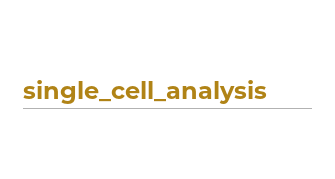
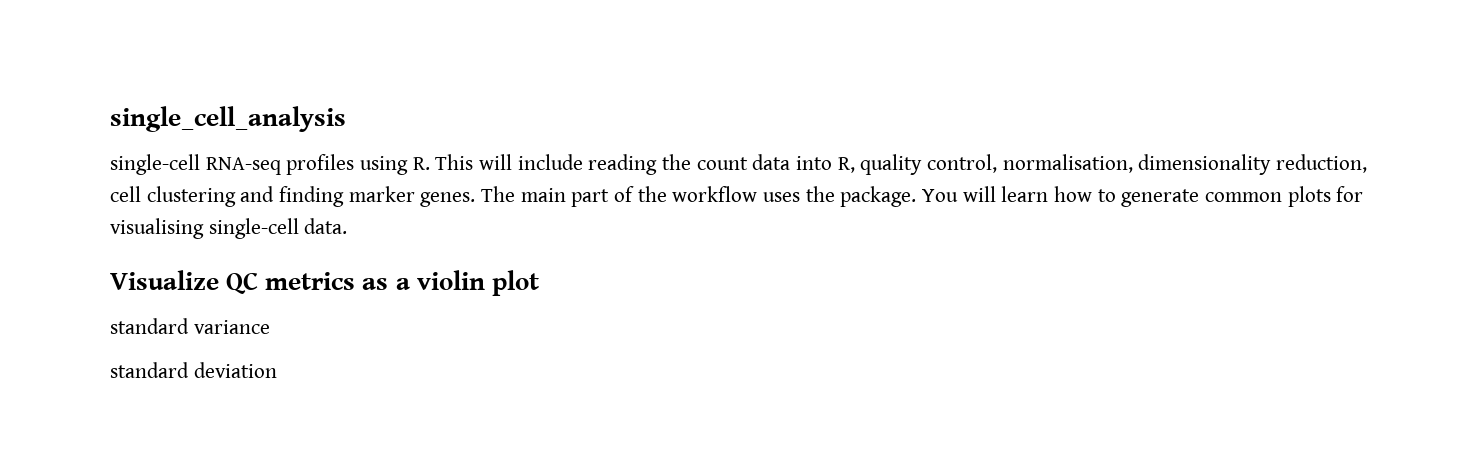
+ single-cell RNA-seq profiles using R. This will include reading the count data into R, quality control, normalisation, dimensionality reduction, cell clustering and finding marker genes. The main part of the workflow uses the package. You will learn how to generate common plots for visualising single-cell data.
+ Visualize QC metrics as a violin plot
+ standard variance
+ standard deviation

